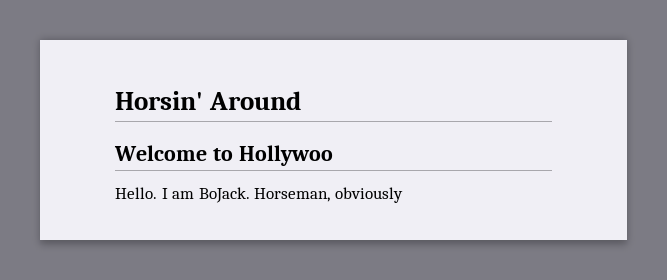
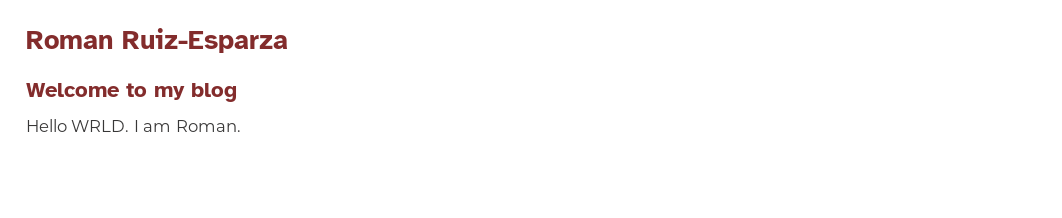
- Horsin' Around
+ Roman Ruiz-Esparza
- Welcome to Hollywoo
- Hello. I am BoJack. Horseman, obviously
+ Welcome to my blog
+ Hello WRLD. I am Roman.

